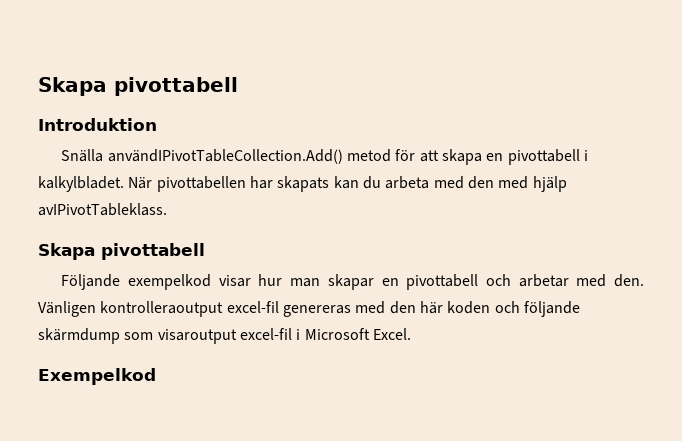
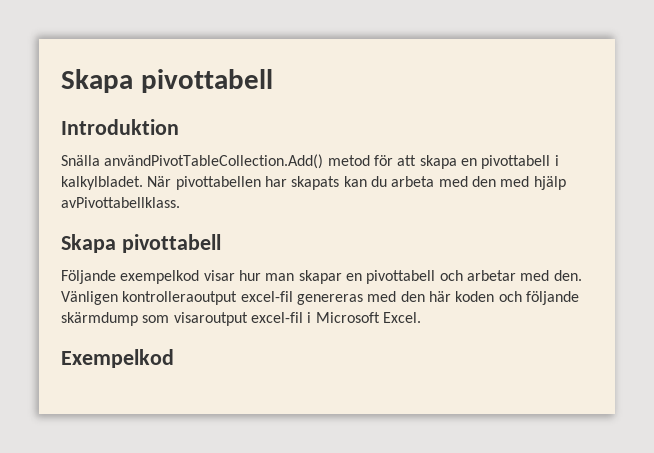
- Snälla användIPivotTableCollection.Add() metod för att skapa en pivottabell i kalkylbladet.
+ Snälla användPivotTableCollection.Add() metod för att skapa en pivottabell i kalkylbladet.
- När pivottabellen har skapats kan du arbeta med den med hjälp avIPivotTableklass.
+ När pivottabellen har skapats kan du arbeta med den med hjälp avPivottabellklass.

